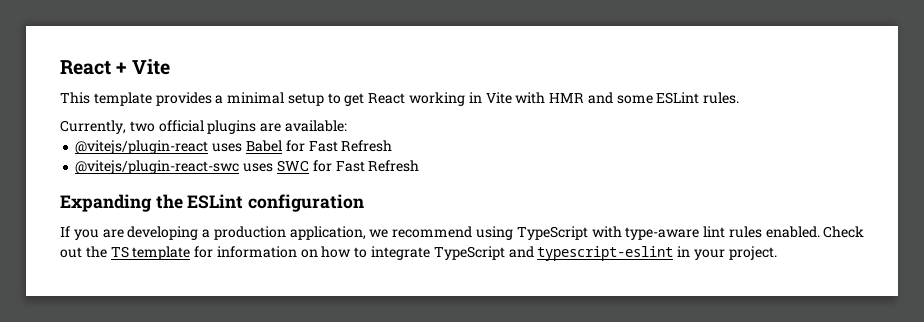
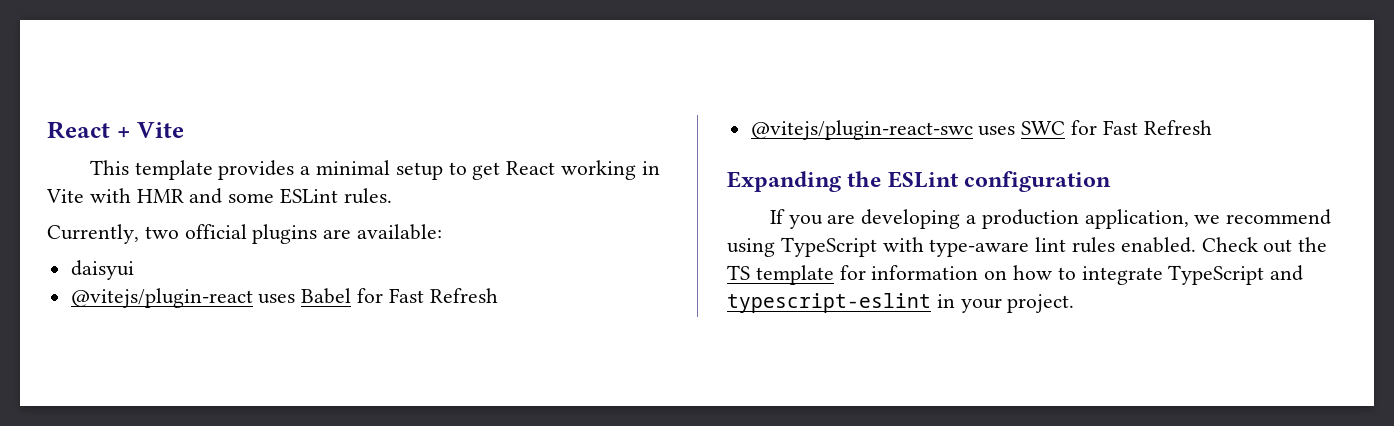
+ daisyui

